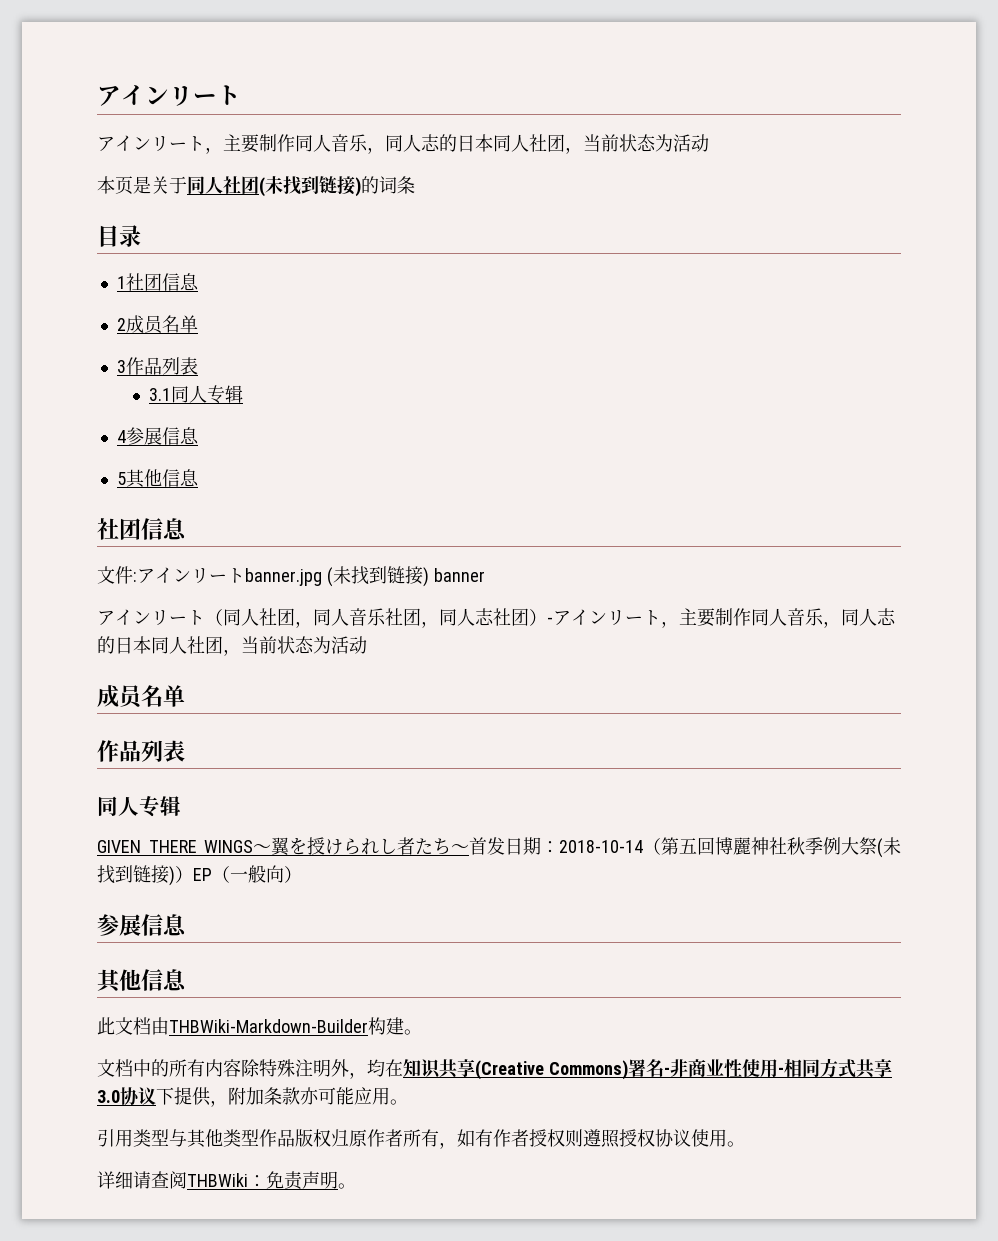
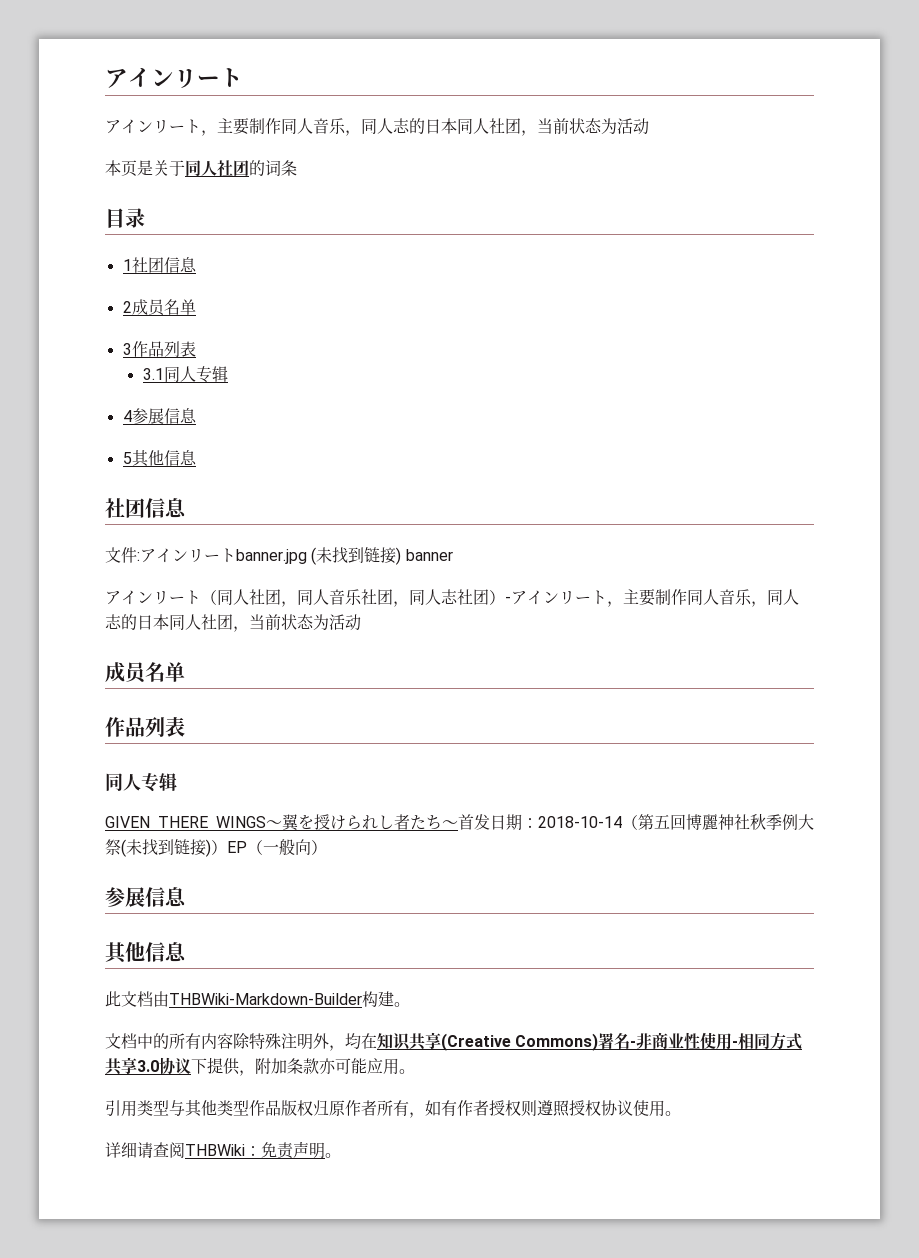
- 本页是关于同人社团(未找到链接)的词条
+ 本页是关于同人社团的词条

